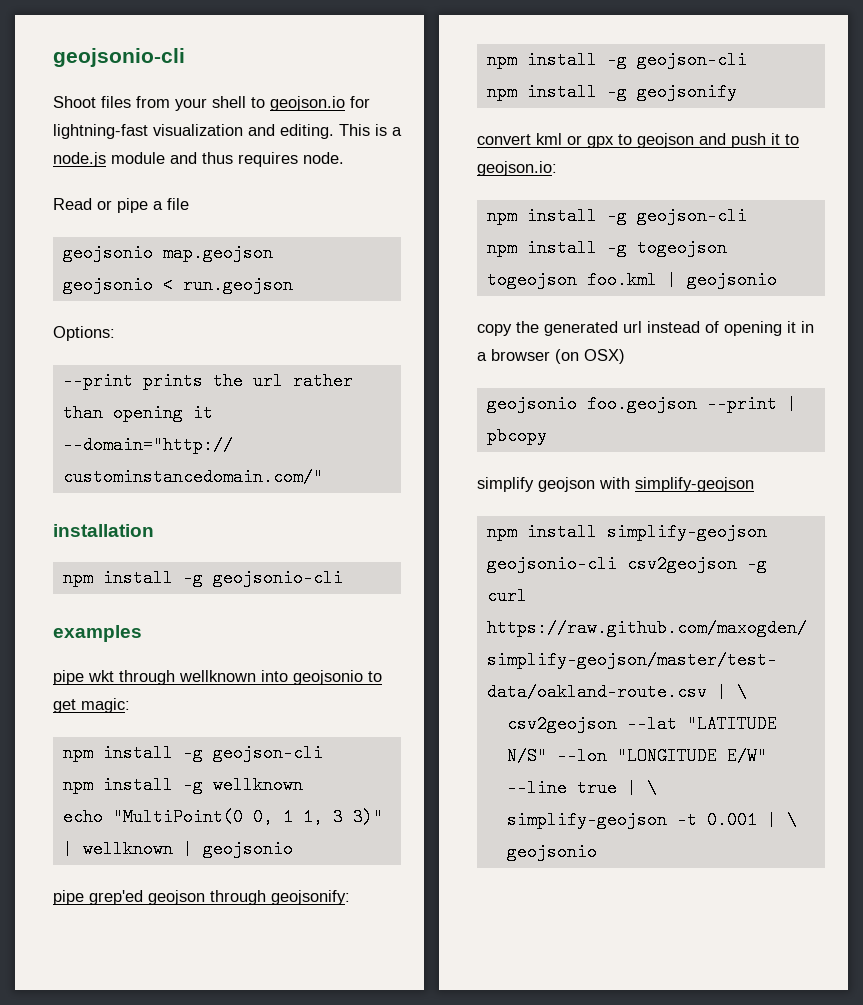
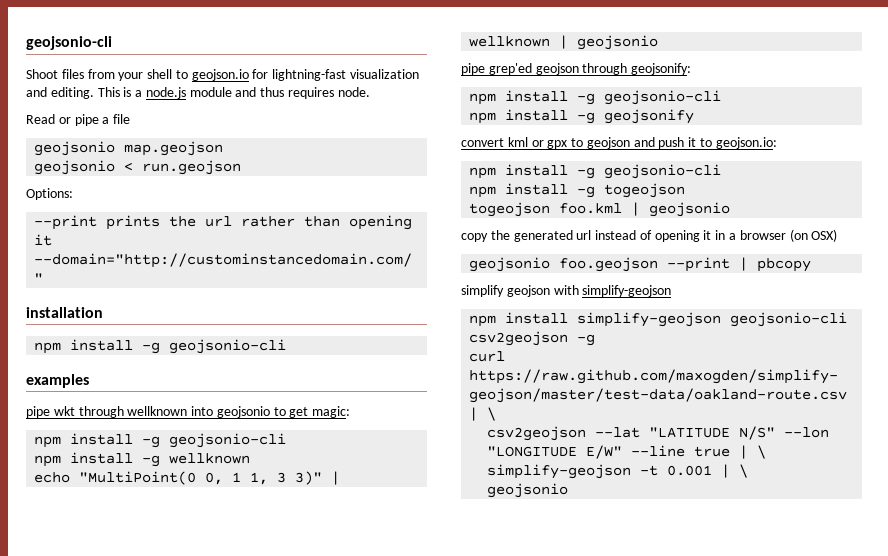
  pipe wkt through wellknown into geojsonio to get magic:
- npm install -g geojson-cli
+ npm install -g geojsonio-cli
  pipe grep'ed geojson through geojsonify:
- npm install -g geojson-cli
+ npm install -g geojsonio-cli
  convert kml or gpx to geojson and push it to geojson.io:
- npm install -g geojson-cli
+ npm install -g geojsonio-cli

